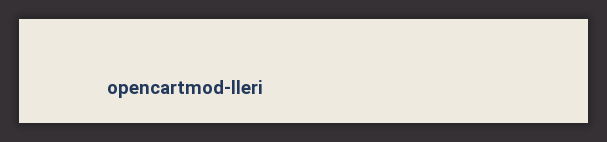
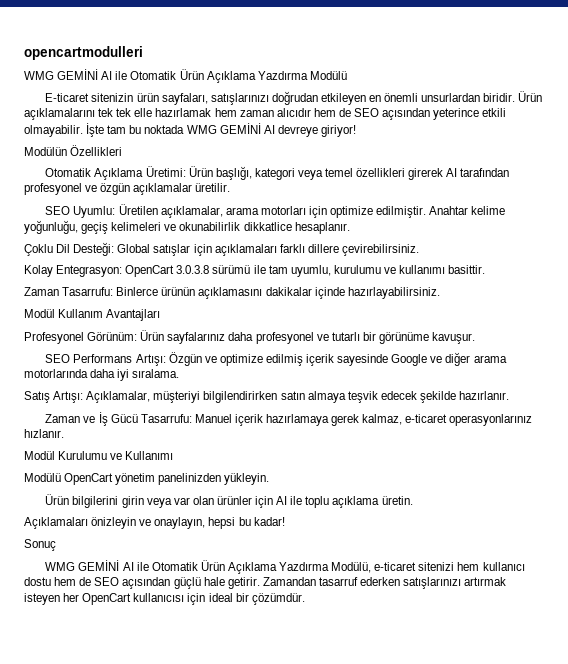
- opencartmod-lleri
+ opencartmodulleri
+ WMG GEMİNİ AI ile Otomatik Ürün Açıklama Yazdırma Modülü
+ E-ticaret sitenizin ürün sayfaları, satışlarınızı doğrudan etkileyen en önemli unsurlardan biridir. Ürün açıklamalarını tek tek elle hazırlamak hem zaman alıcıdır hem de SEO açısından yeterince etkili olmayabilir. İşte tam bu noktada WMG GEMİNİ AI devreye giriyor!
+ Modülün Özellikleri
+ Otomatik Açıklama Üretimi: Ürün başlığı, kategori veya temel özellikleri girerek AI tarafından profesyonel ve özgün açıklamalar üretilir.
+ SEO Uyumlu: Üretilen açıklamalar, arama motorları için optimize edilmiştir. Anahtar kelime yoğunluğu, geçiş kelimeleri ve okunabilirlik dikkatlice hesaplanır.
+ Çoklu Dil Desteği: Global satışlar için açıklamaları farklı dillere çevirebilirsiniz.
+ Kolay Entegrasyon: OpenCart 3.0.3.8 sürümü ile tam uyumlu, kurulumu ve kullanımı basittir.
+ Zaman Tasarrufu: Binlerce ürünün açıklamasını dakikalar içinde hazırlayabilirsiniz.
+ Modül Kullanım Avantajları
+ Profesyonel Görünüm: Ürün sayfalarınız daha profesyonel ve tutarlı bir görünüme kavuşur.
+ SEO Performans Artışı: Özgün ve optimize edilmiş içerik sayesinde Google ve diğer arama motorlarında daha iyi sıralama.
+ Satış Artışı: Açıklamalar, müşteriyi bilgilendirirken satın almaya teşvik edecek şekilde hazırlanır.
+ Zaman ve İş Gücü Tasarrufu: Manuel içerik hazırlamaya gerek kalmaz, e-ticaret operasyonlarınız hızlanır.
+ Modül Kurulumu ve Kullanımı
+ Modülü OpenCart yönetim panelinizden yükleyin.
+ Ürün bilgilerini girin veya var olan ürünler için AI ile toplu açıklama üretin.
+ Açıklamaları önizleyin ve onaylayın, hepsi bu kadar!
+ Sonuç
+ WMG GEMİNİ AI ile Otomatik Ürün Açıklama Yazdırma Modülü, e-ticaret sitenizi hem kullanıcı dostu hem de SEO açısından güçlü hale getirir. Zamandan tasarruf ederken satışlarınızı artırmak isteyen her OpenCart kullanıcısı için ideal bir çözümdür.

